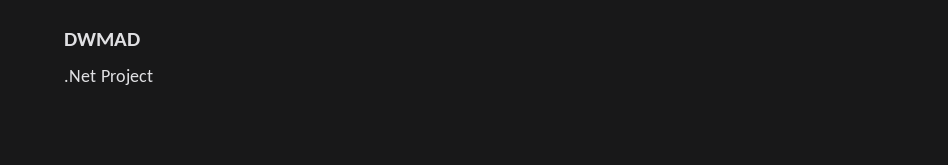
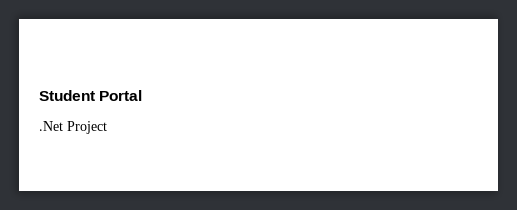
- DWMAD
+ Student Portal

